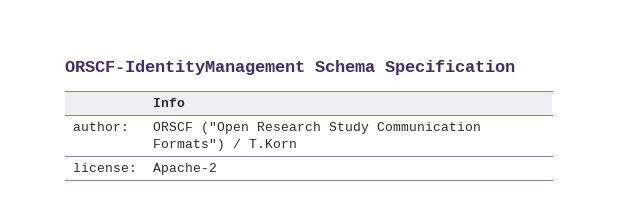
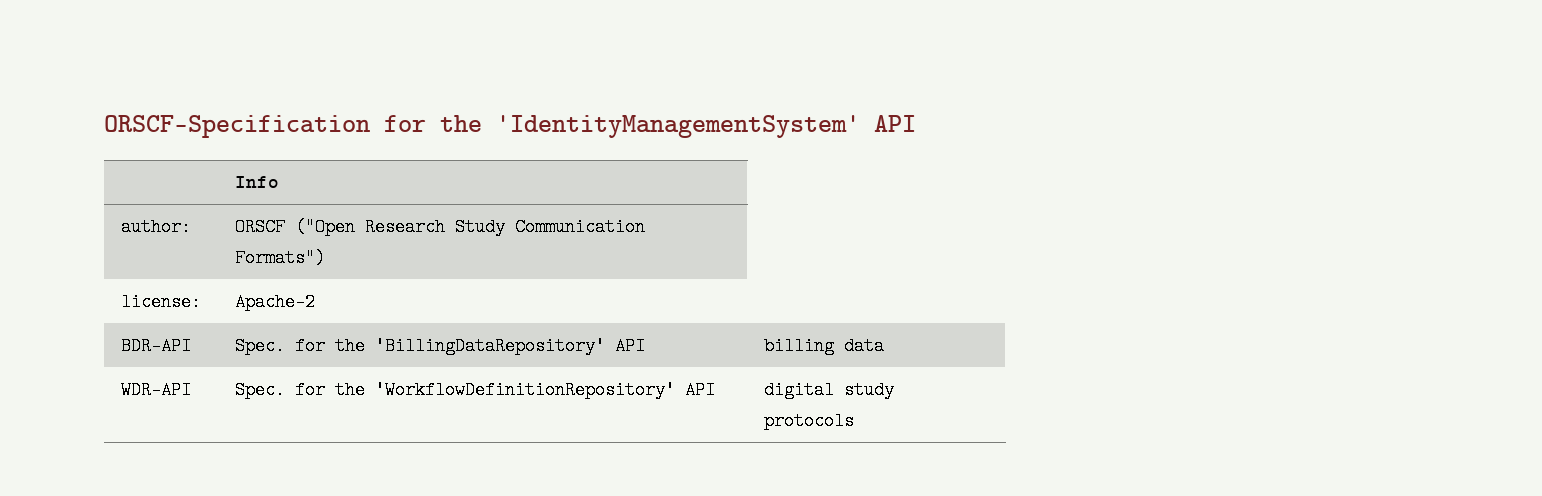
- ORSCF-IdentityManagement Schema Specification
+ ORSCF-Specification for the 'IdentityManagementSystem' API
- author: | ORSCF ("Open Research Study Communication Formats") / T.Korn
+ author: | ORSCF ("Open Research Study Communication Formats")
+ BDR-API | Spec. for the 'BillingDataRepository' API | billing data
+ WDR-API | Spec. for the 'WorkflowDefinitionRepository' API | digital study protocols

